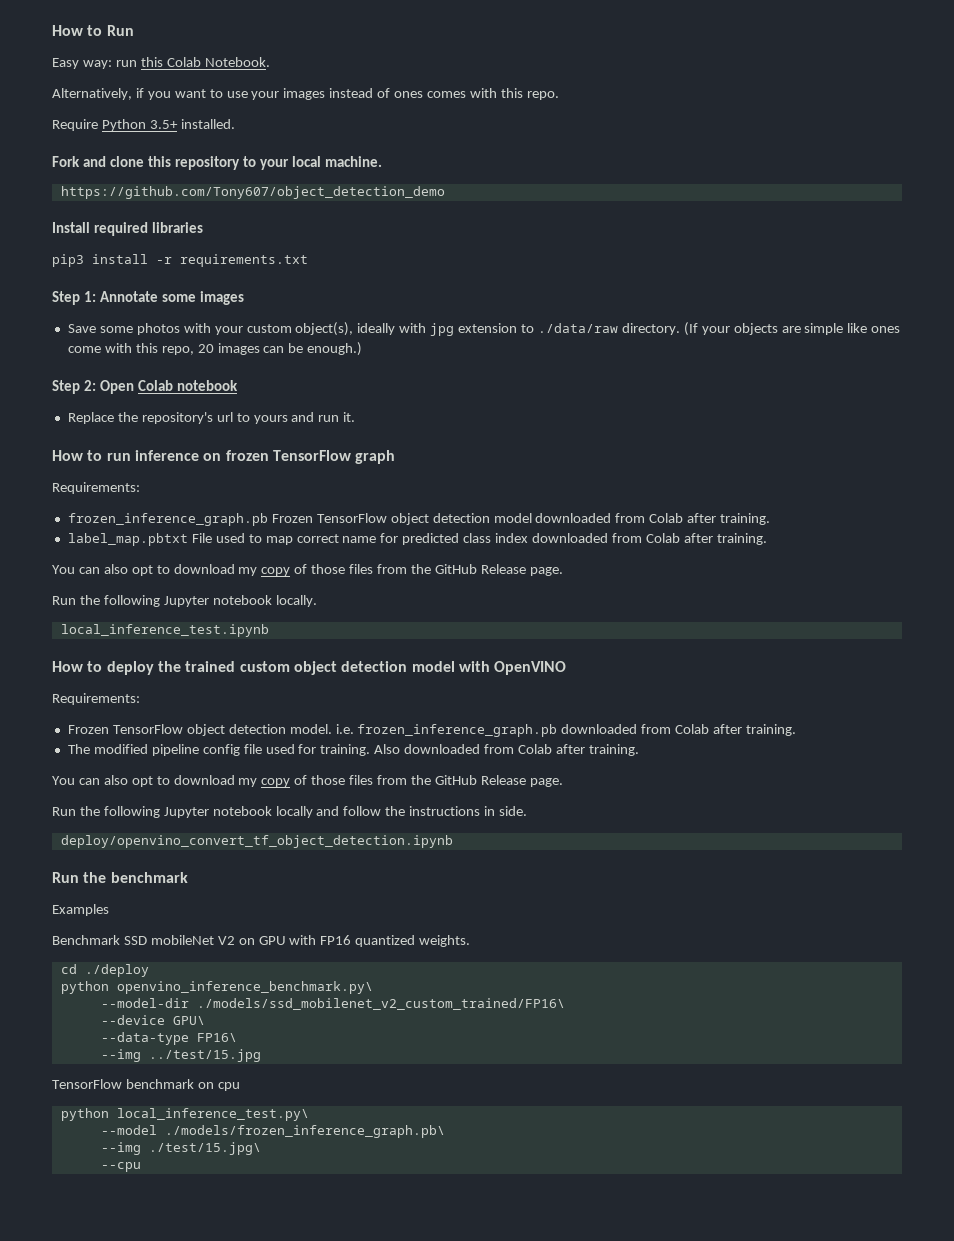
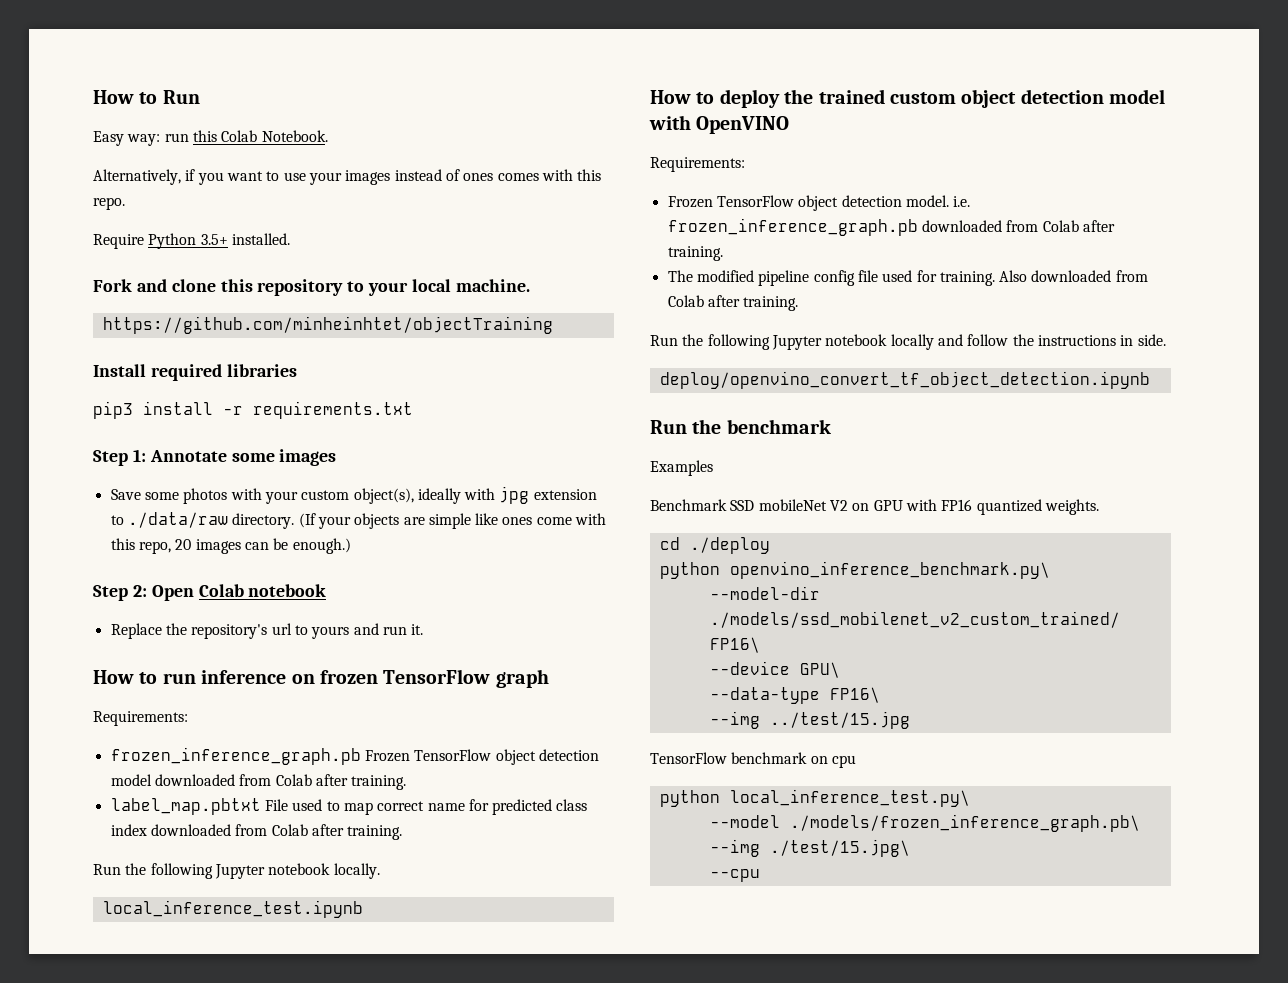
- https://github.com/Tony607/object_detection_demo
+ https://github.com/minheinhtet/objectTraining
  label_map.pbtxt File used to map correct name for predicted class index downloaded from Colab after training.
- You can also opt to download my copy of those files from the GitHub Release page.
  Also downloaded from Colab after training.
- You can also opt to download my copy of those files from the GitHub Release page.

